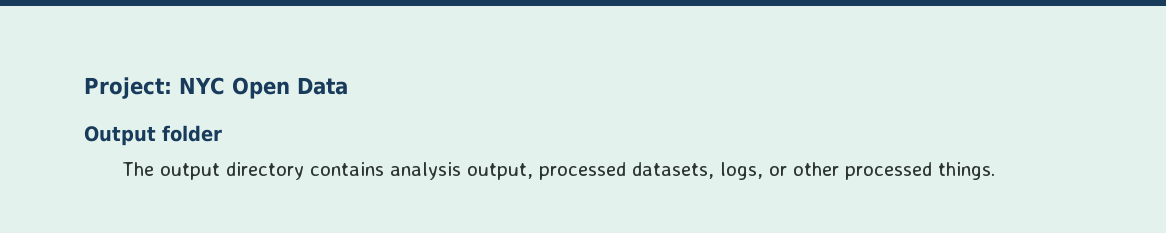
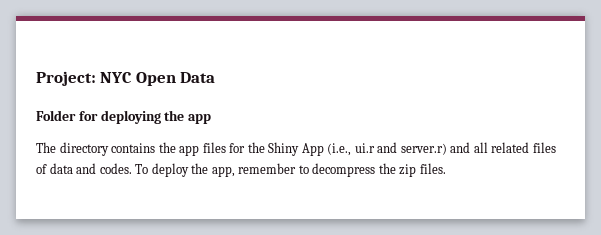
- Output folder
+ Folder for deploying the app
- The output directory contains analysis output, processed datasets, logs, or other processed things.
+ The directory contains the app files for the Shiny App (i.e., ui.r and server.r) and all related files of data and codes. To deploy the app, remember to decompress the zip files.

